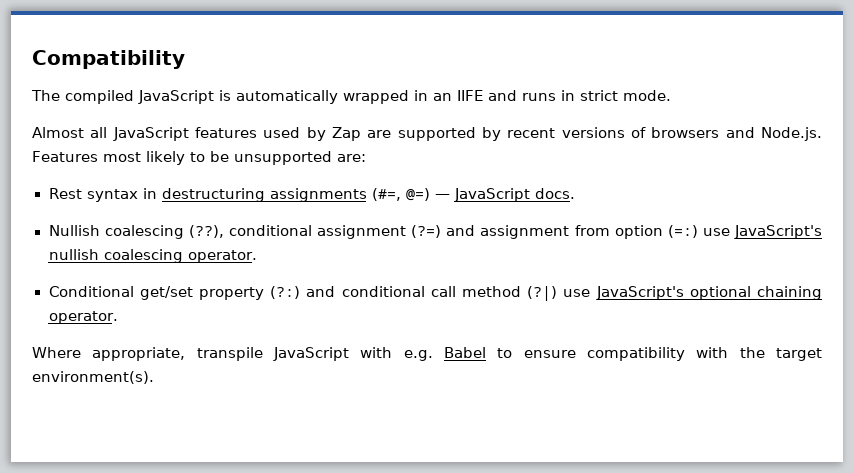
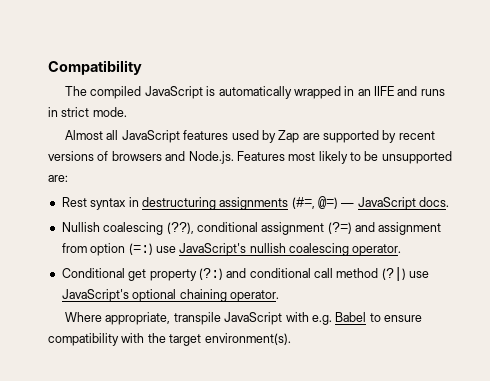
- Conditional get/set property (?:) and conditional call method (?|) use JavaScript's optional chaining operator.
+ Conditional get property (?:) and conditional call method (?|) use JavaScript's optional chaining operator.

